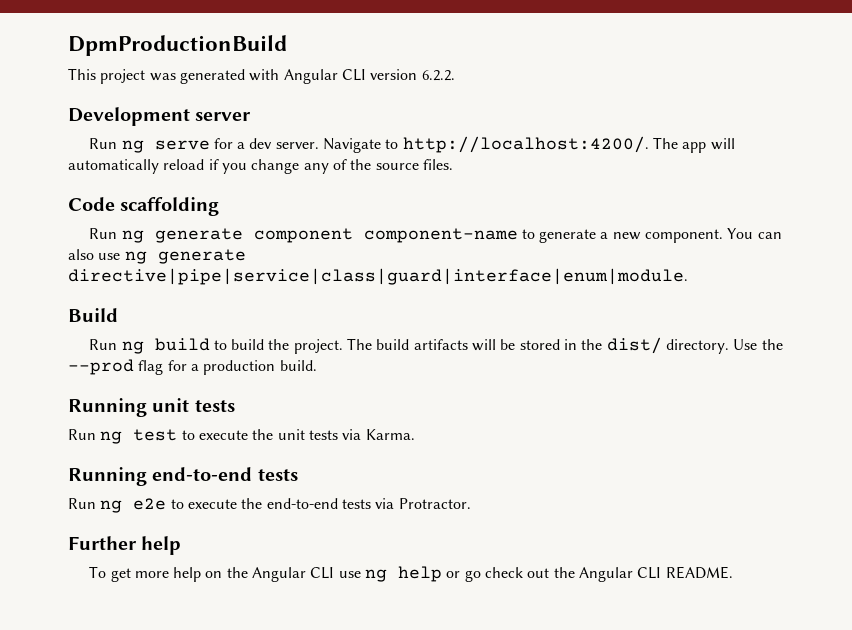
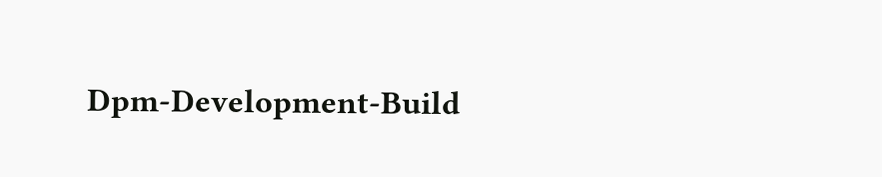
- DpmProductionBuild
- This project was generated with Angular CLI version 6.2.2.
- Development server
- Run ng serve for a dev server. Navigate to http://localhost:4200/. The app will automatically reload if you change any of the source files.
- Code scaffolding
- Run ng generate component component-name to generate a new component. You can also use ng generate directive|pipe|service|class|guard|interface|enum|module.
- Build
- Run ng build to build the project. The build artifacts will be stored in the dist/ directory. Use the --prod flag for a production build.
- Running unit tests
- Run ng test to execute the unit tests via Karma.
- Running end-to-end tests
- Run ng e2e to execute the end-to-end tests via Protractor.
- Further help
- To get more help on the Angular CLI use ng help or go check out the Angular CLI README.
+ Dpm-Development-Build

